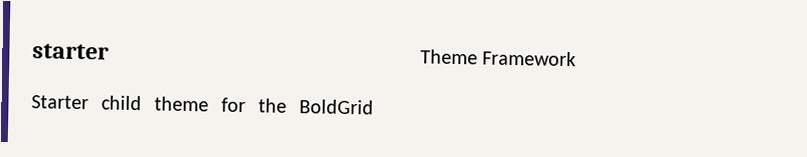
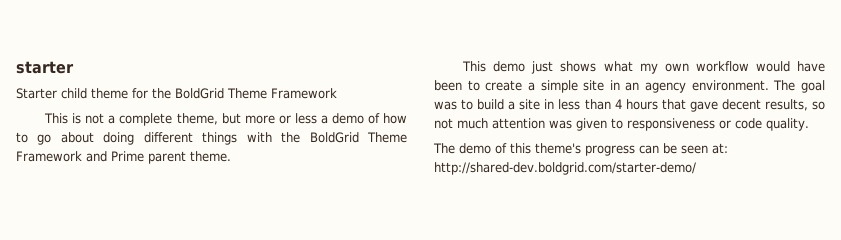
+ This is not a complete theme, but more or less a demo of how to go about doing different things with the BoldGrid Theme Framework and Prime parent theme.
+ This demo just shows what my own workflow would have been to create a simple site in an agency environment. The goal was to build a site in less than 4 hours that gave decent results, so not much attention was given to responsiveness or code quality.
+ The demo of this theme's progress can be seen at: http://shared-dev.boldgrid.com/starter-demo/

